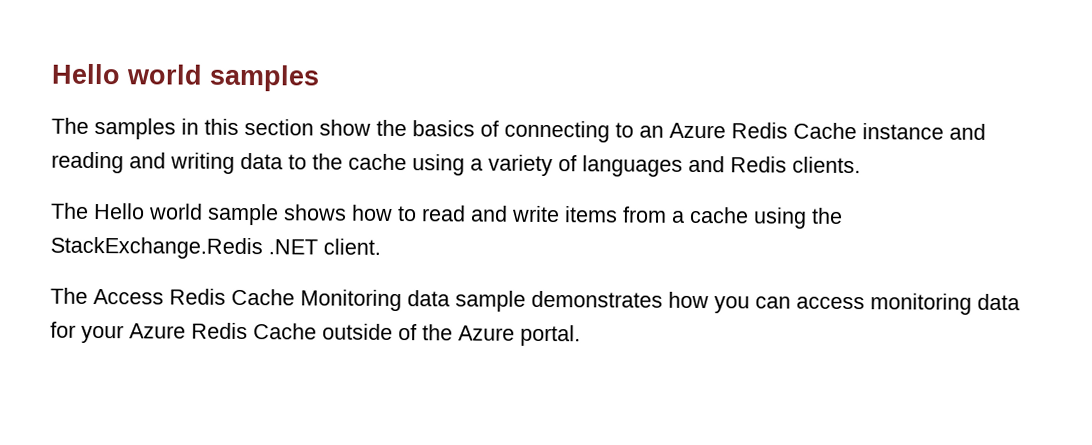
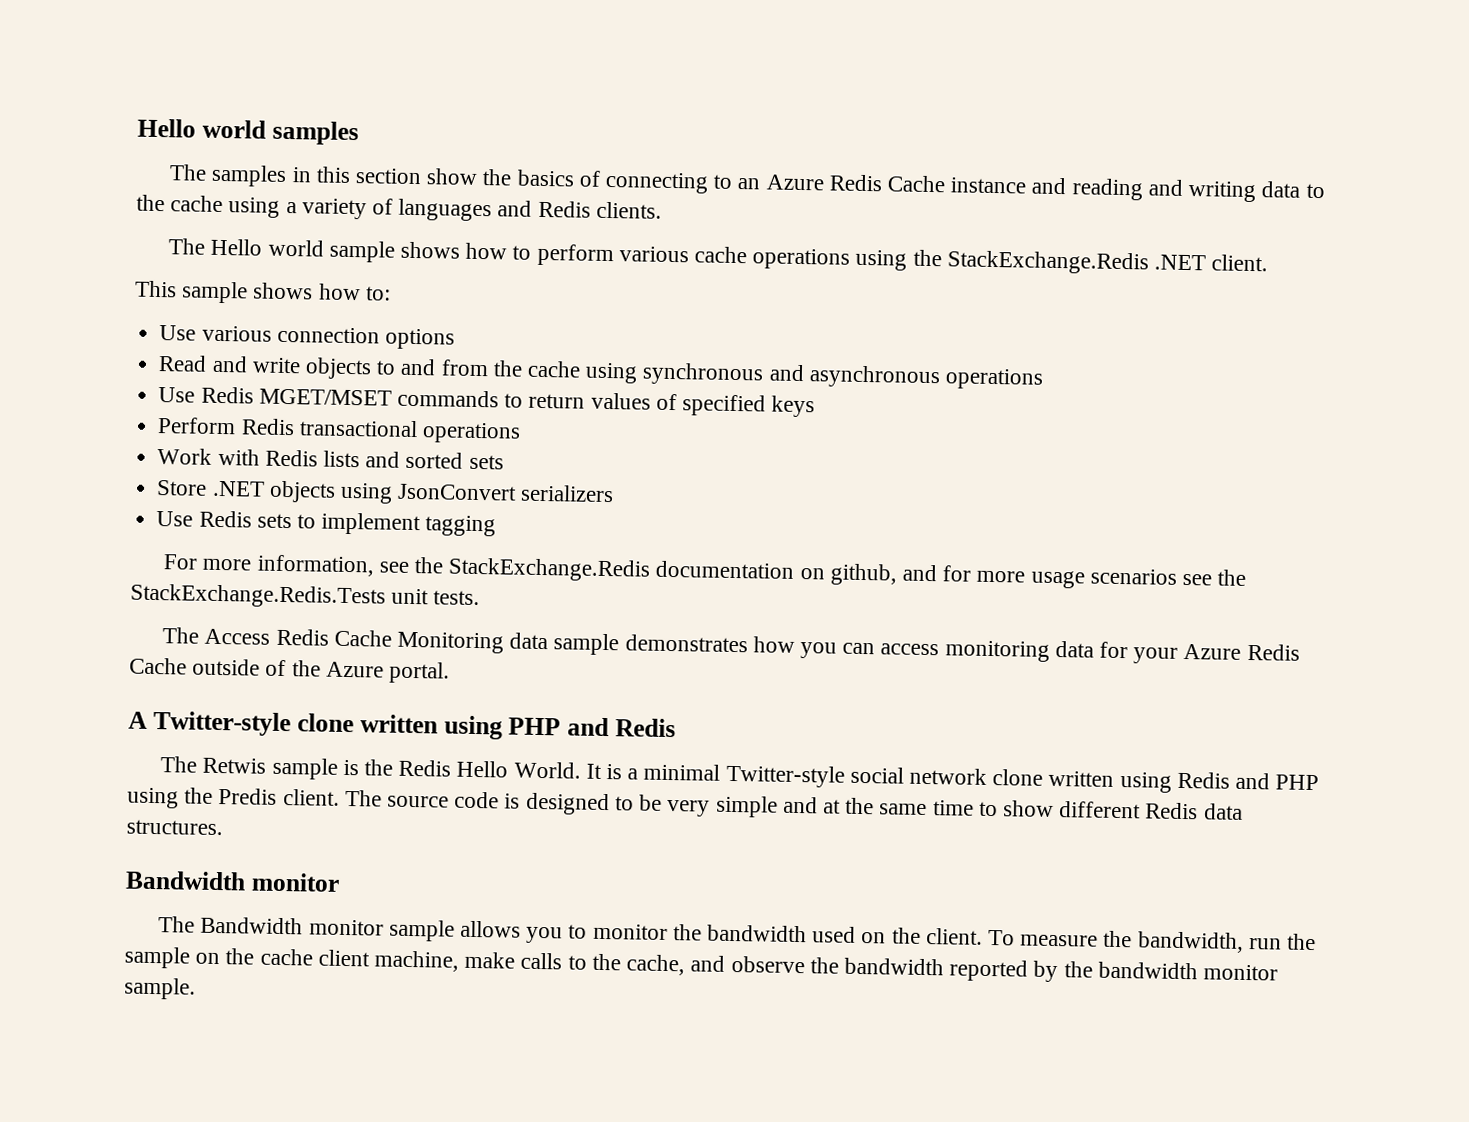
- The Hello world sample shows how to read and write items from a cache using the StackExchange.Redis .NET client.
+ The Hello world sample shows how to perform various cache operations using the StackExchange.Redis .NET client.
+ This sample shows how to:
+ Use various connection options
+ Read and write objects to and from the cache using synchronous and asynchronous operations
+ Use Redis MGET/MSET commands to return values of specified keys
+ Perform Redis transactional operations
+ Work with Redis lists and sorted sets
+ Store .NET objects using JsonConvert serializers
+ Use Redis sets to implement tagging
+ For more information, see the StackExchange.Redis documentation on github, and for more usage scenarios see the StackExchange.Redis.Tests unit tests.
+ A Twitter-style clone written using PHP and Redis
+ The Retwis sample is the Redis Hello World. It is a minimal Twitter-style social network clone written using Redis and PHP using the Predis client. The source code is designed to be very simple and at the same time to show different Redis data structures.
+ Bandwidth monitor
+ The Bandwidth monitor sample allows you to monitor the bandwidth used on the client. To measure the bandwidth, run the sample on the cache client machine, make calls to the cache, and observe the bandwidth reported by the bandwidth monitor sample.

